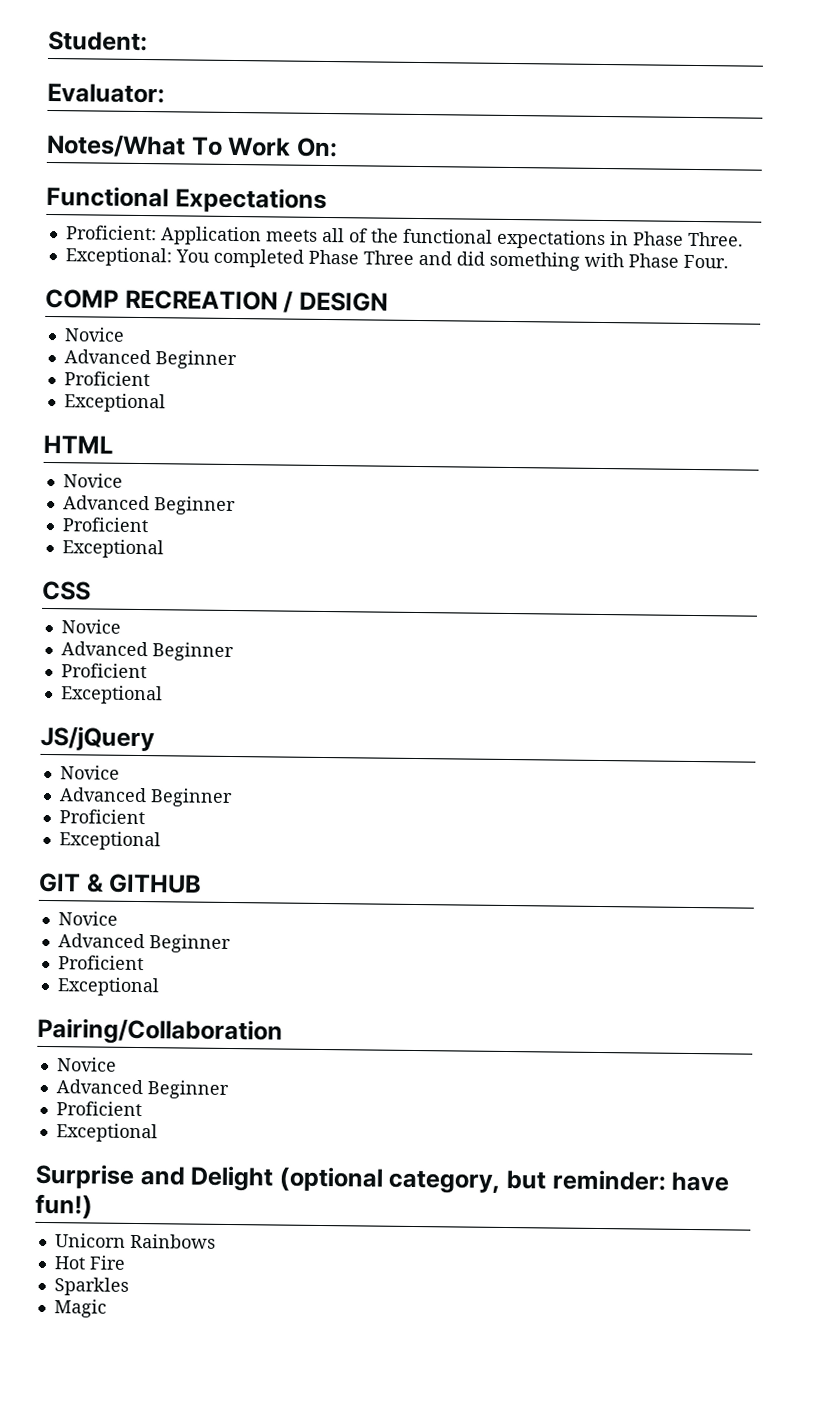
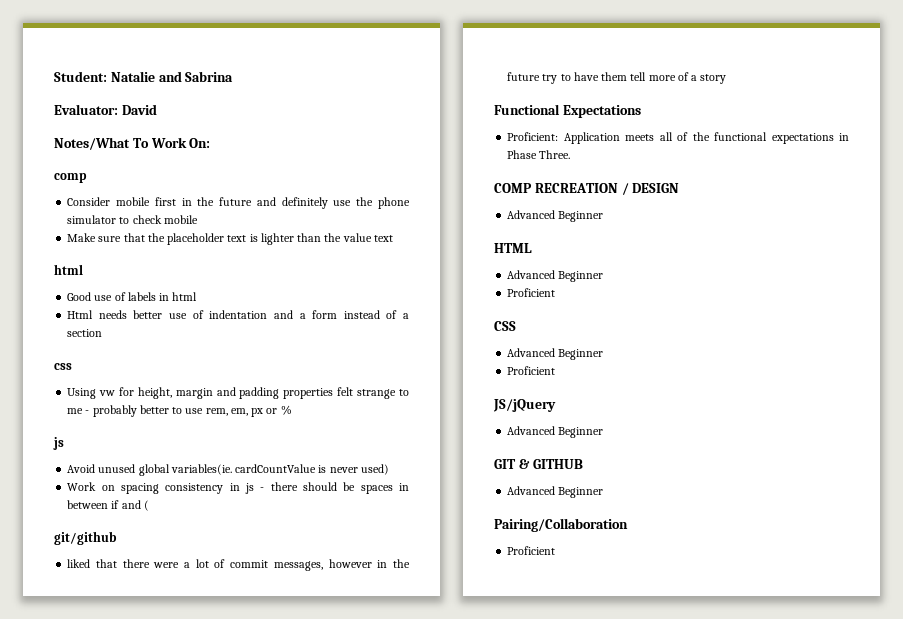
- Student:
+ Student: Natalie and Sabrina
- Evaluator:
+ Evaluator: David
+ comp
+ Consider mobile first in the future and definitely use the phone simulator to check mobile
+ Make sure that the placeholder text is lighter than the value text
+ html
+ Good use of labels in html
+ Html needs better use of indentation and a form instead of a section
+ css
+ Using vw for height, margin and padding properties felt strange to me - probably better to use rem, em, px or %
+ js
+ Avoid unused global variables(ie. cardCountValue is never used)
+ Work on spacing consistency in js - there should be spaces in between if and (
+ git/github
+ liked that there were a lot of commit messages, however in the future try to have them tell more of a story
- Exceptional: You completed Phase Three and did something with Phase Four.
  COMP RECREATION / DESIGN
- Novice
+ Advanced Beginner
+ HTML
  Advanced Beginner
  Proficient
- Exceptional
- HTML
- Novice
+ CSS
  Advanced Beginner
  Proficient
- Exceptional
- CSS
- Novice
+ JS/jQuery
  Advanced Beginner
- Proficient
- Exceptional
- JS/jQuery
- Novice
- Advanced Beginner
- Proficient
- Exceptional
  GIT & GITHUB
- Novice
  Advanced Beginner
- Proficient
- Exceptional
  Pairing/Collaboration
- Novice
- Advanced Beginner
  Proficient
- Exceptional
- Surprise and Delight (optional category, but reminder: have fun!)
- Unicorn Rainbows
- Hot Fire
- Sparkles
- Magic

